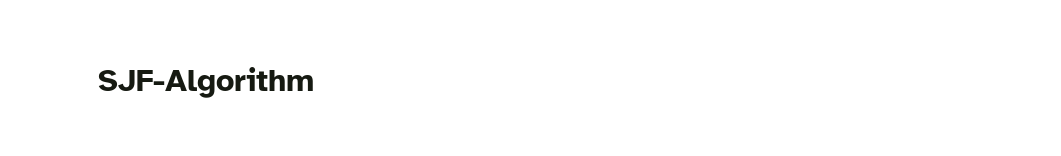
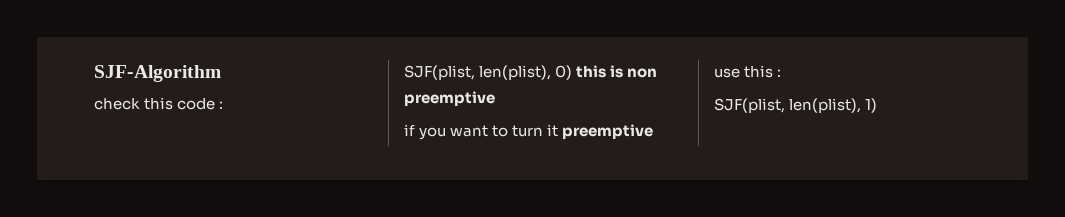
+ check this code :
+ SJF(plist, len(plist), 0) this is non preemptive
+ if you want to turn it preemptive use this :
+ SJF(plist, len(plist), 1)

